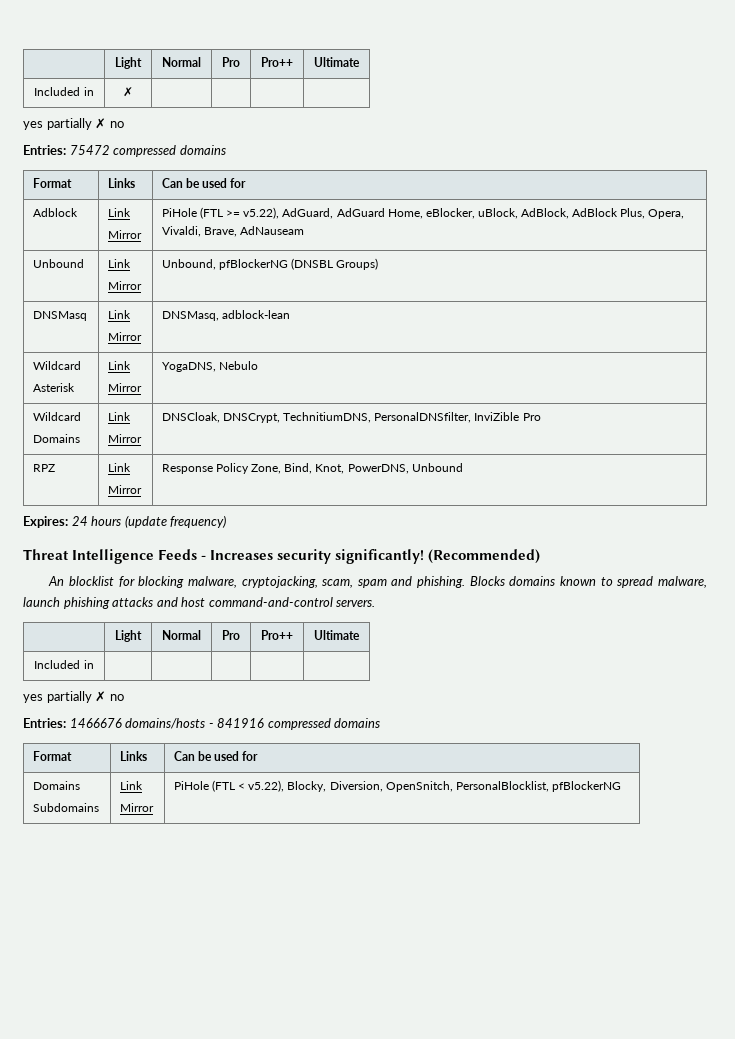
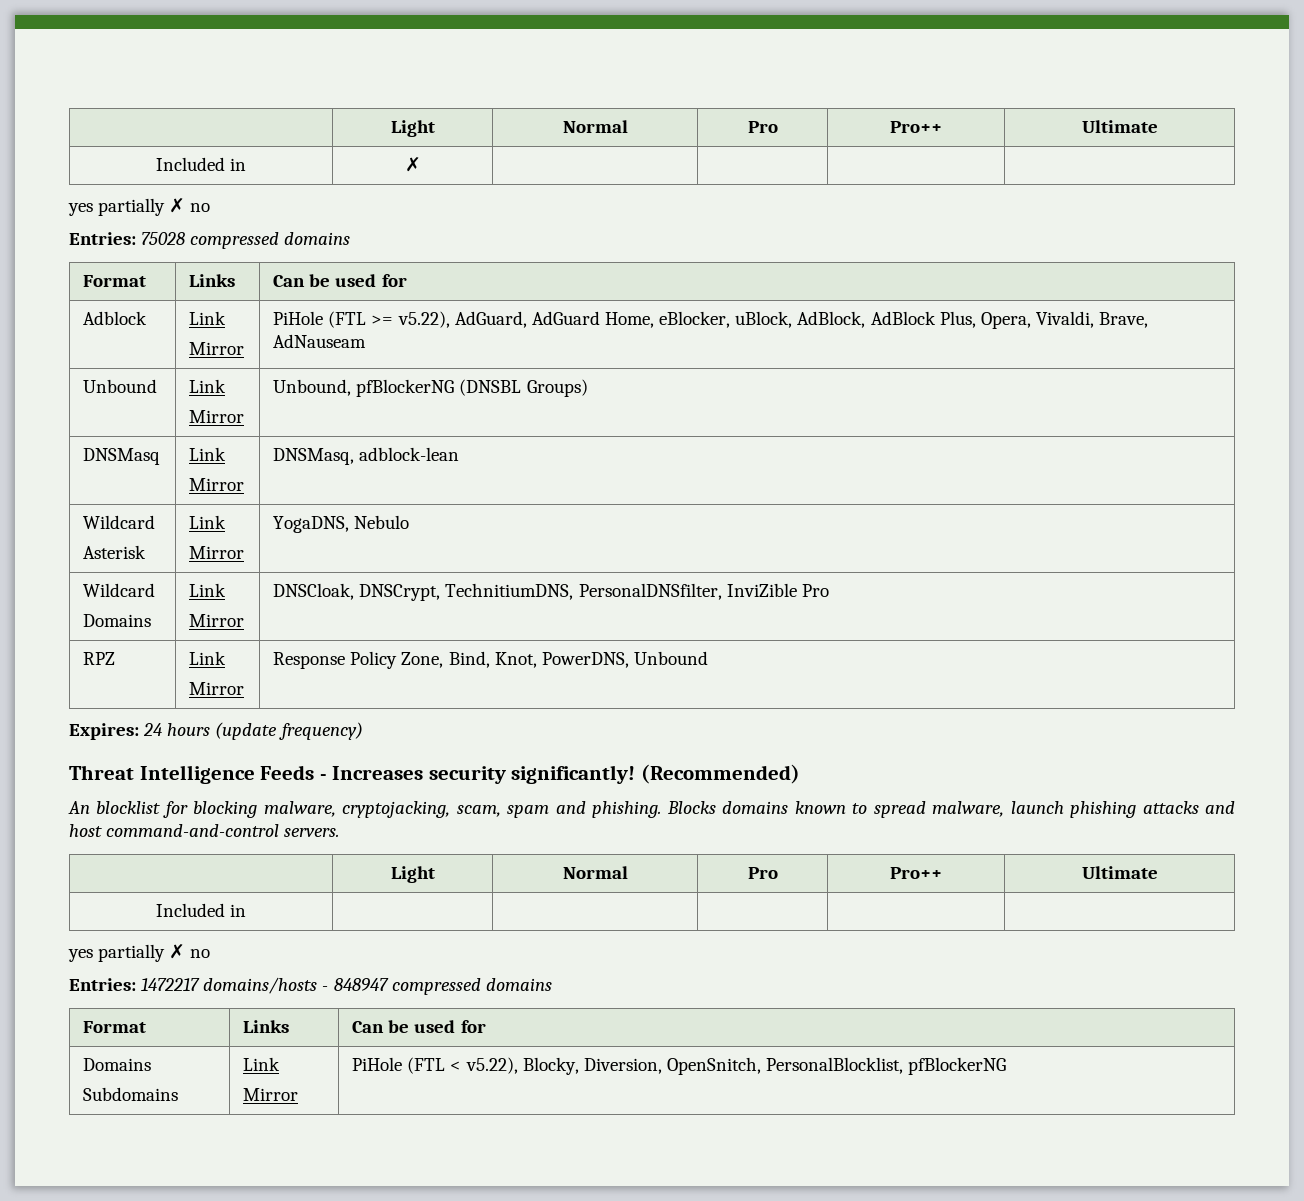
- Entries: 75472 compressed domains
+ Entries: 75028 compressed domains
- Entries: 1466676 domains/hosts - 841916 compressed domains
+ Entries: 1472217 domains/hosts - 848947 compressed domains

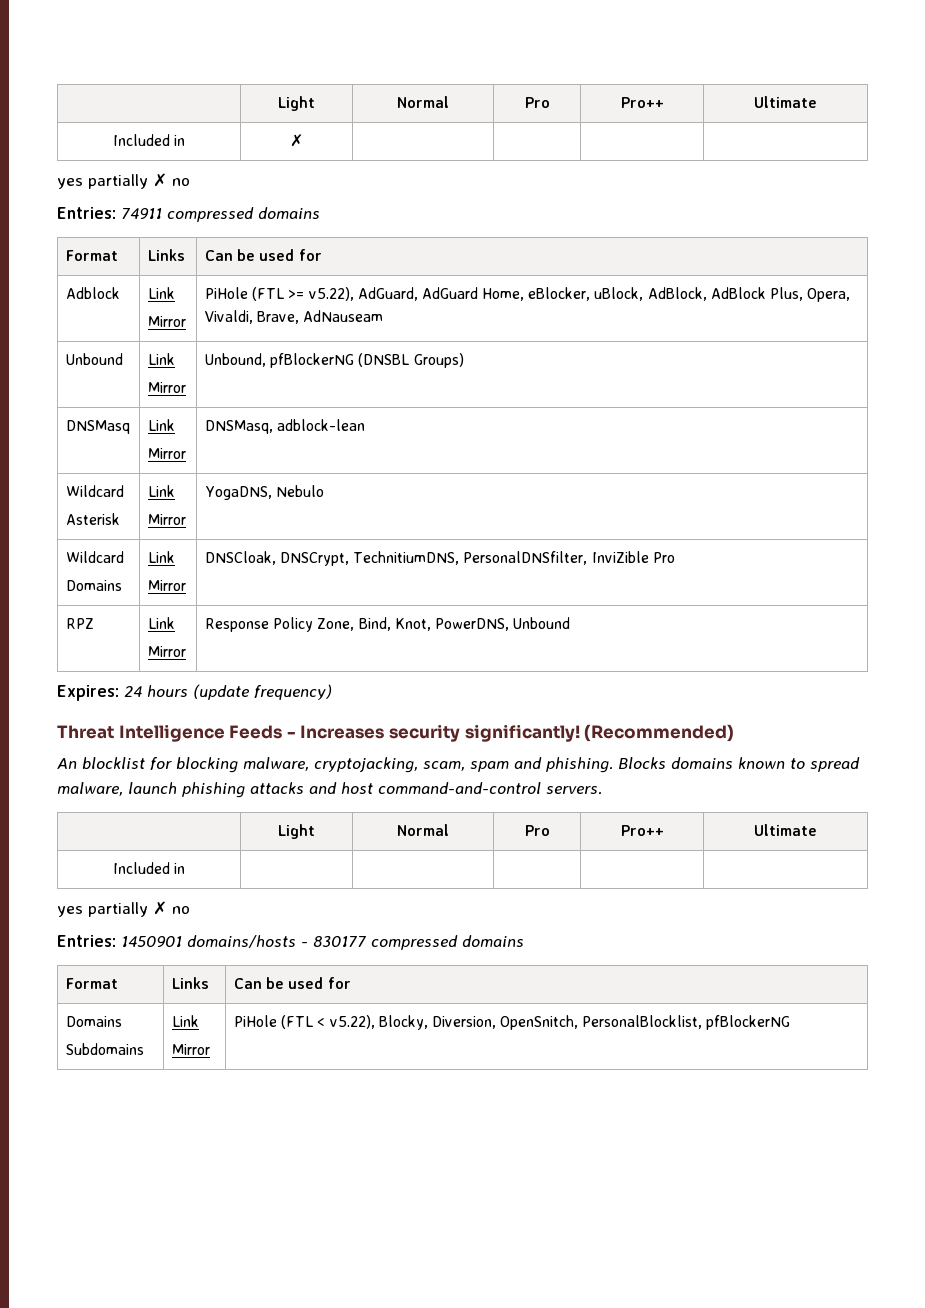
- Entries: 75028 compressed domains
+ Entries: 74911 compressed domains
- Entries: 1472217 domains/hosts - 848947 compressed domains
+ Entries: 1450901 domains/hosts - 830177 compressed domains

